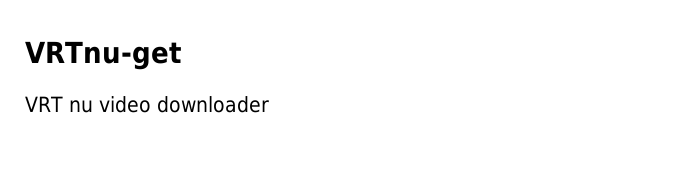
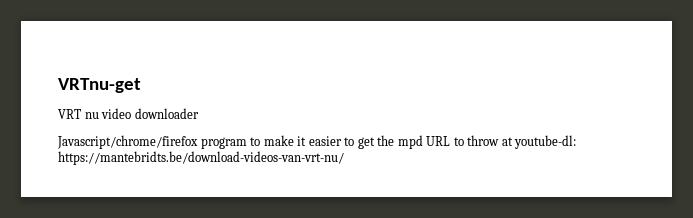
+ Javascript/chrome/firefox program to make it easier to get the mpd URL to throw at youtube-dl: https://mantebridts.be/download-videos-van-vrt-nu/

